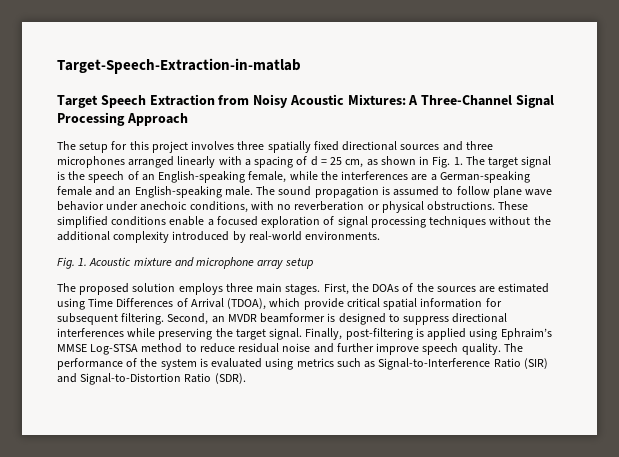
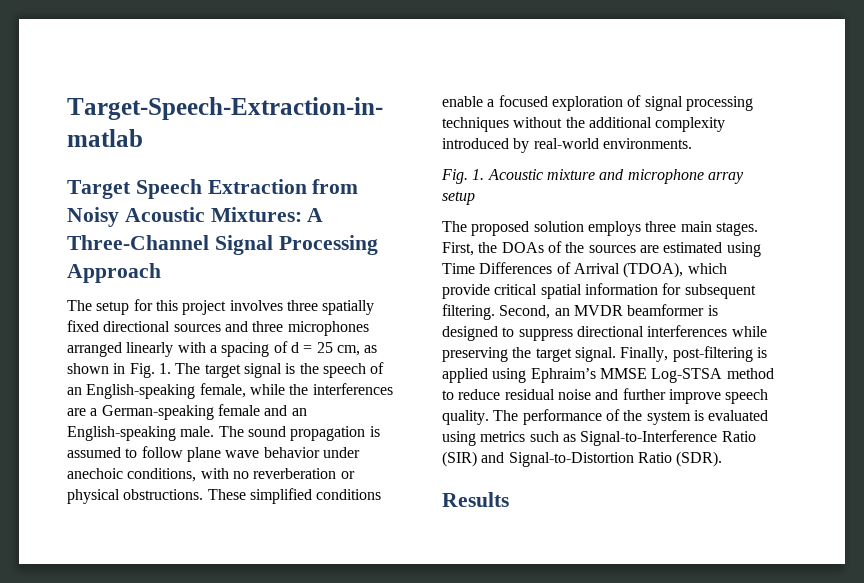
+ Results

